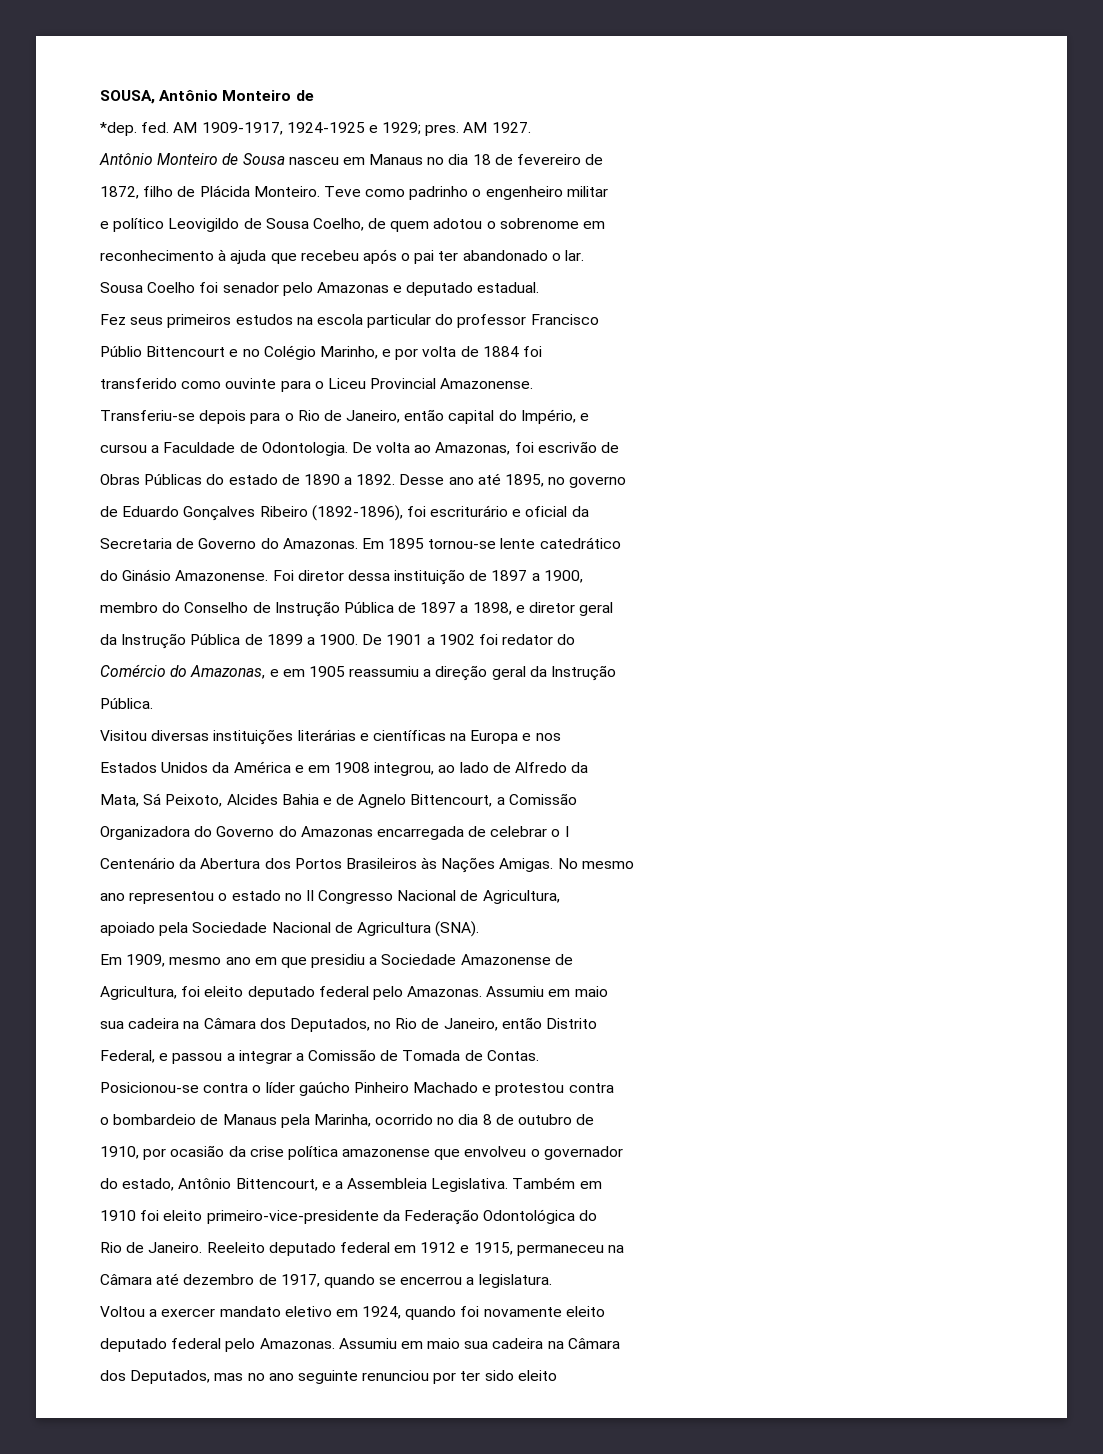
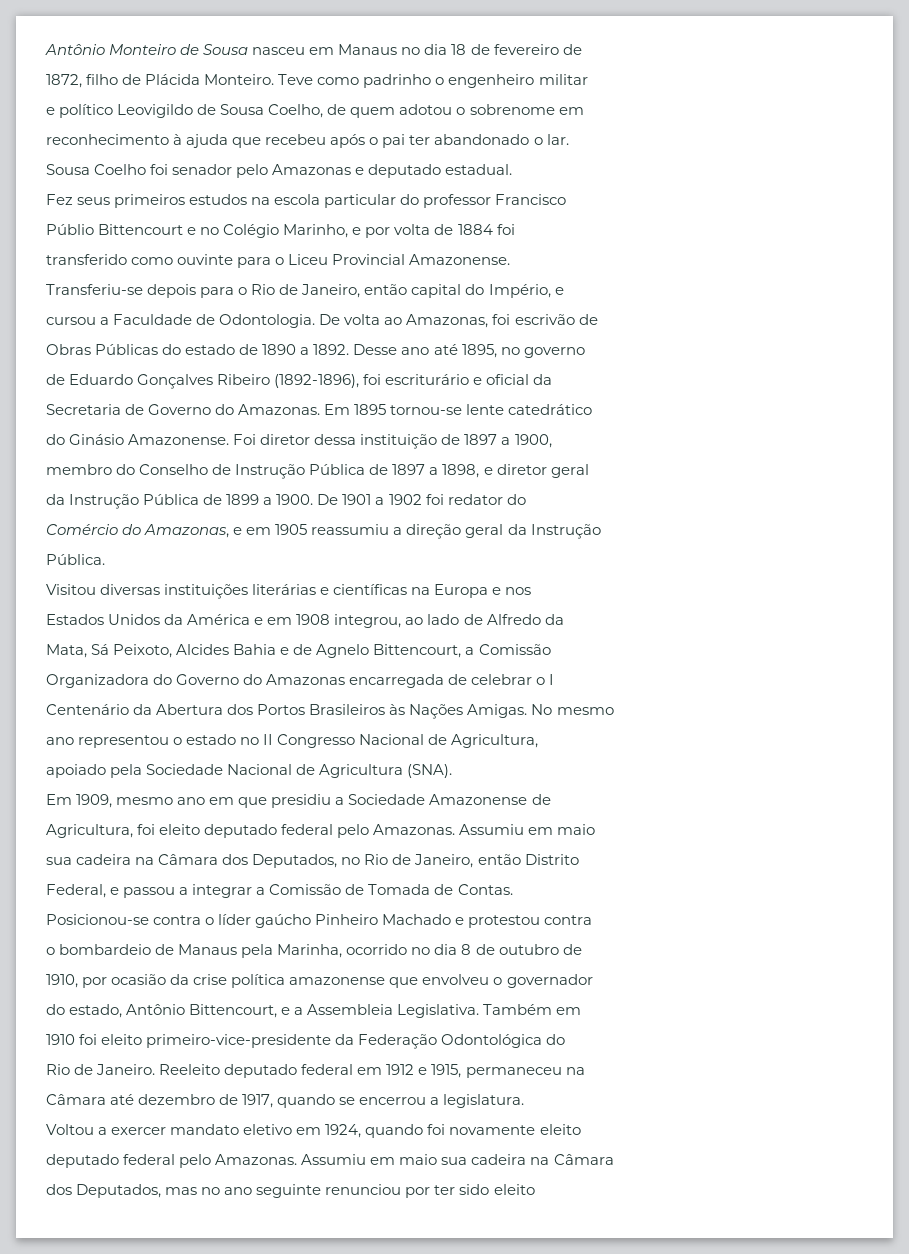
- SOUSA, Antônio Monteiro de
- *dep. fed. AM 1909-1917, 1924-1925 e 1929; pres. AM 1927.

